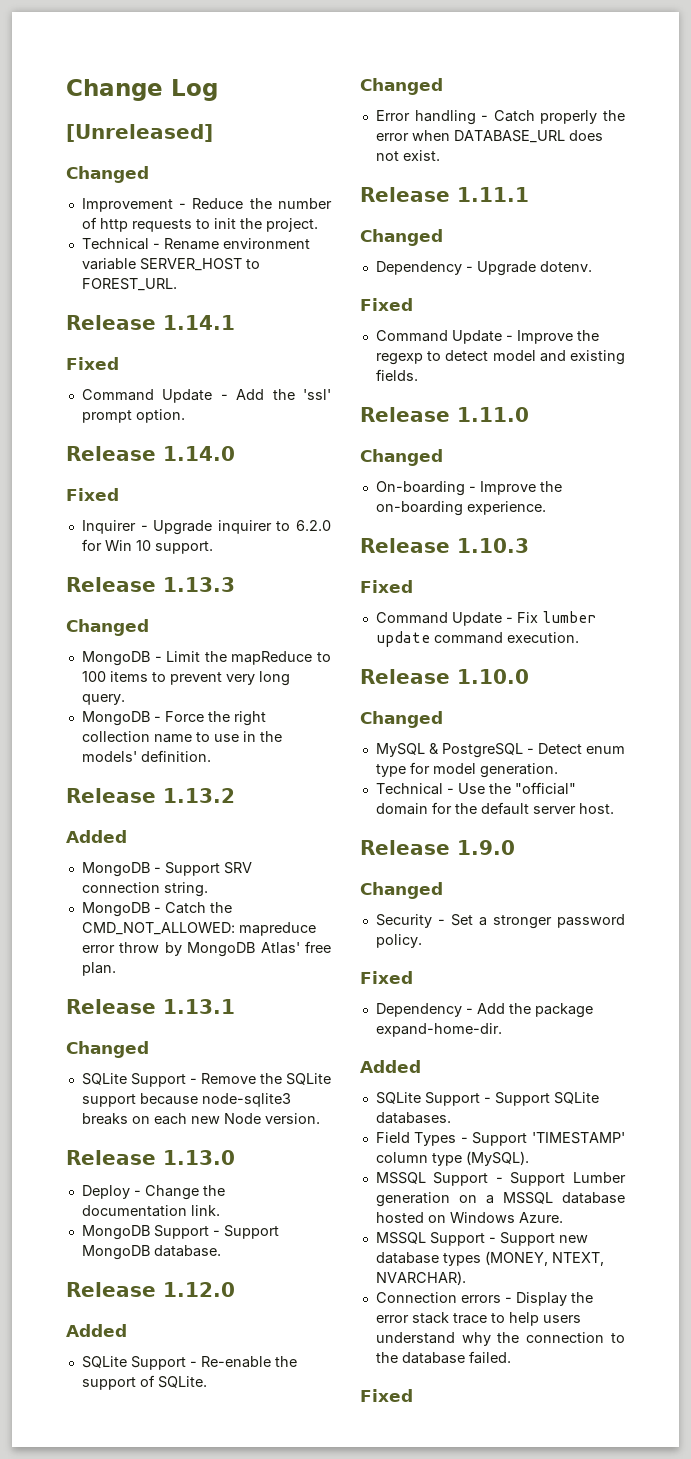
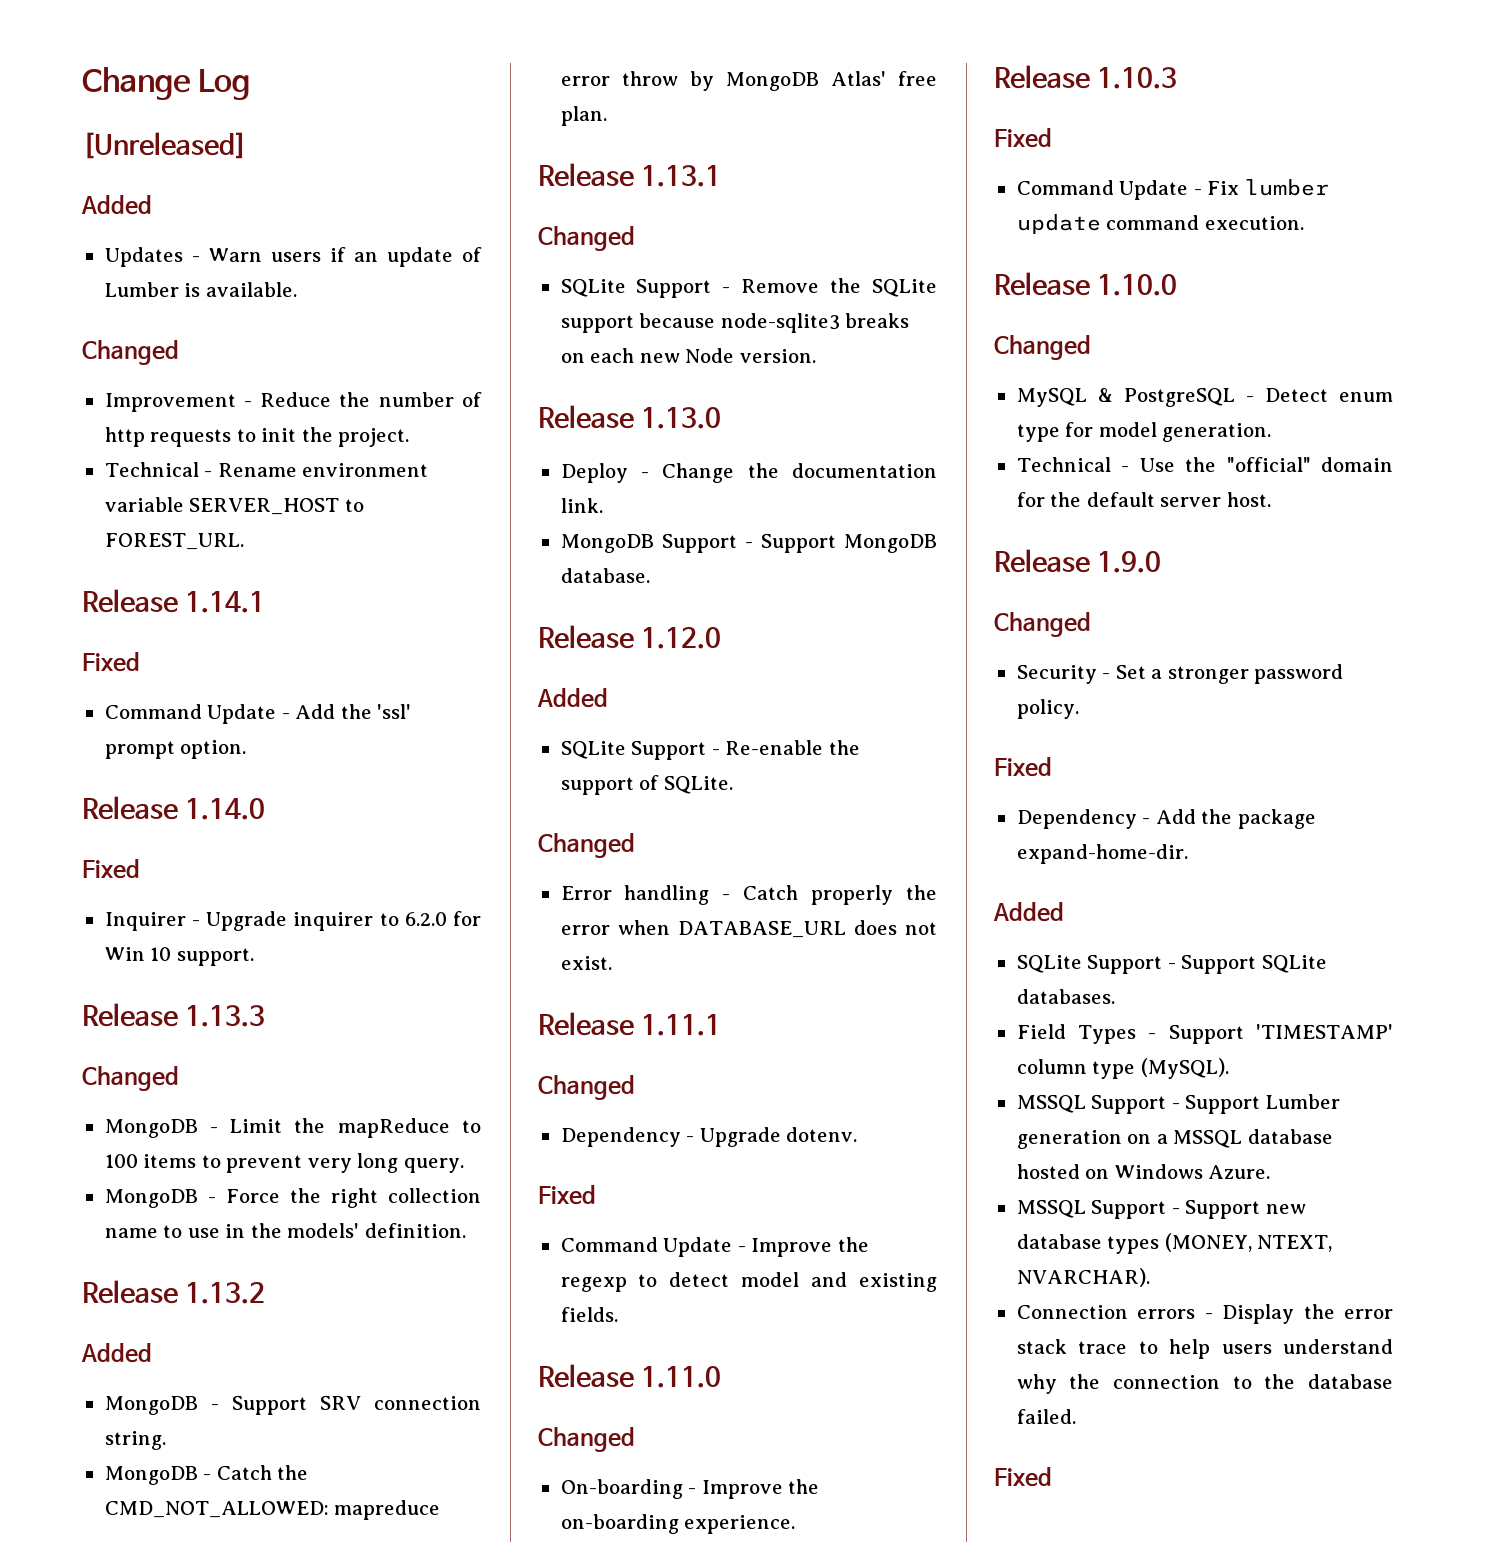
  [Unreleased]
+ Added
+ Updates - Warn users if an update of Lumber is available.

